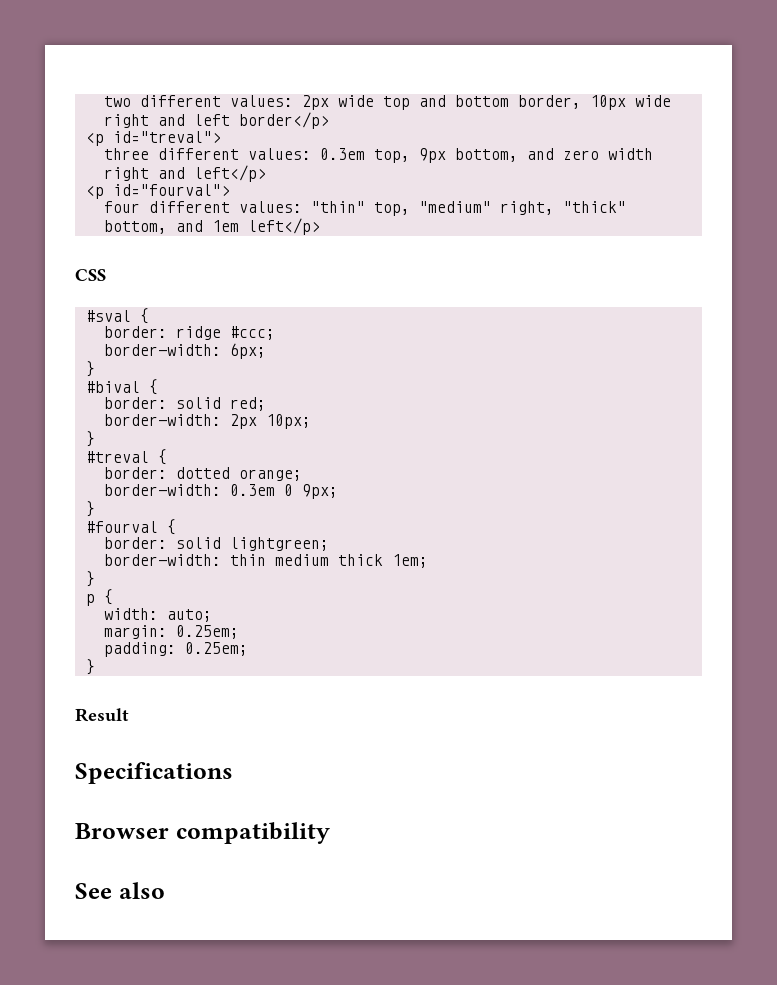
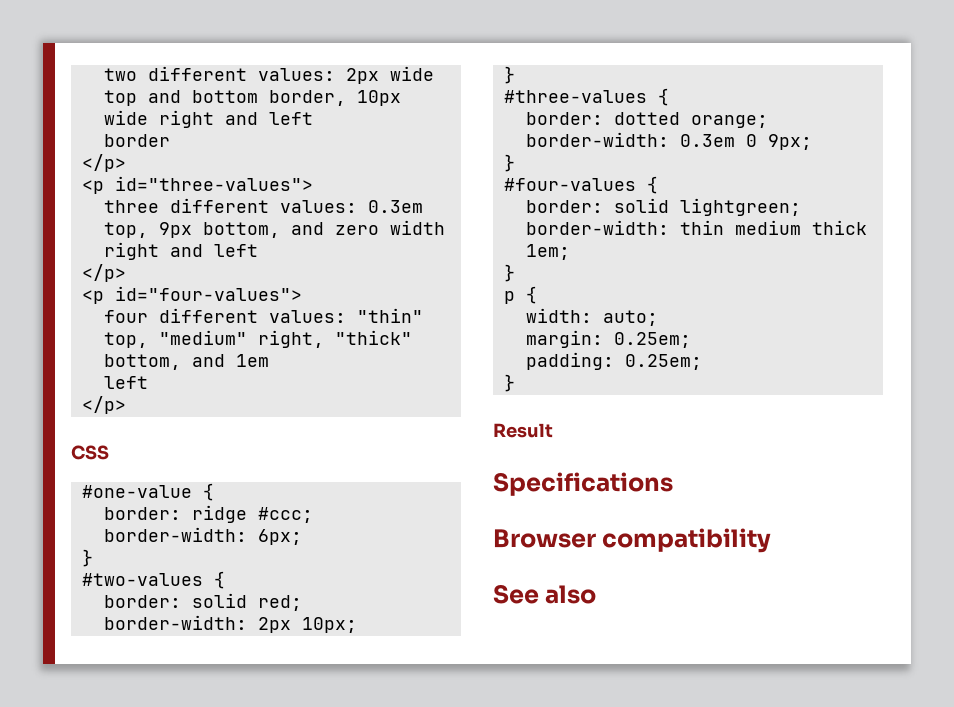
- two different values: 2px wide top and bottom border, 10px wide right and left border</p>
- <p id="treval">
+ two different values: 2px wide top and bottom border, 10px wide right and left
+ border
+ </p>
+ <p id="three-values">
- three different values: 0.3em top, 9px bottom, and zero width right and left</p>
- <p id="fourval">
+ three different values: 0.3em top, 9px bottom, and zero width right and left
+ </p>
+ <p id="four-values">
- four different values: "thin" top, "medium" right, "thick" bottom, and 1em left</p>
+ four different values: "thin" top, "medium" right, "thick" bottom, and 1em
+ left
+ </p>
- #sval {
+ #one-value {
- #bival {
+ #two-values {
- #treval {
+ #three-values {
- #fourval {
+ #four-values {

